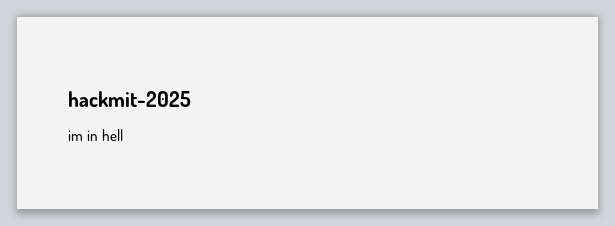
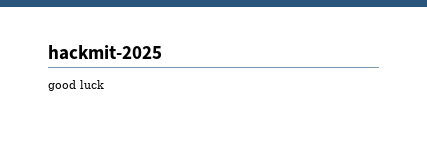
- im in hell
+ good luck

